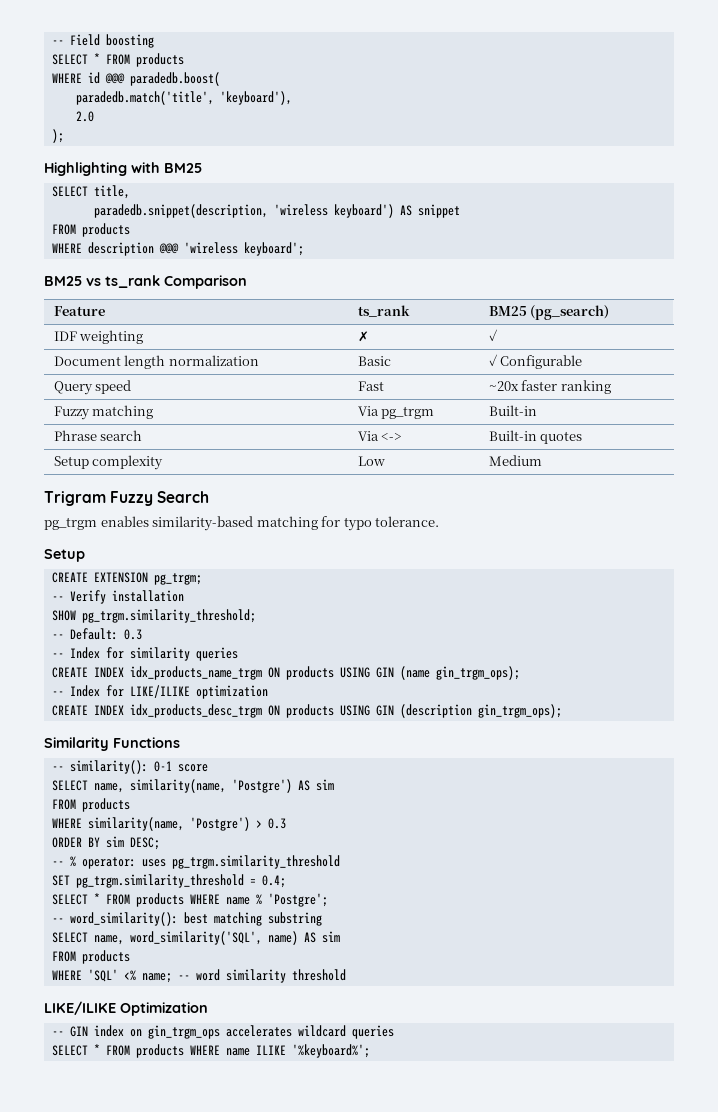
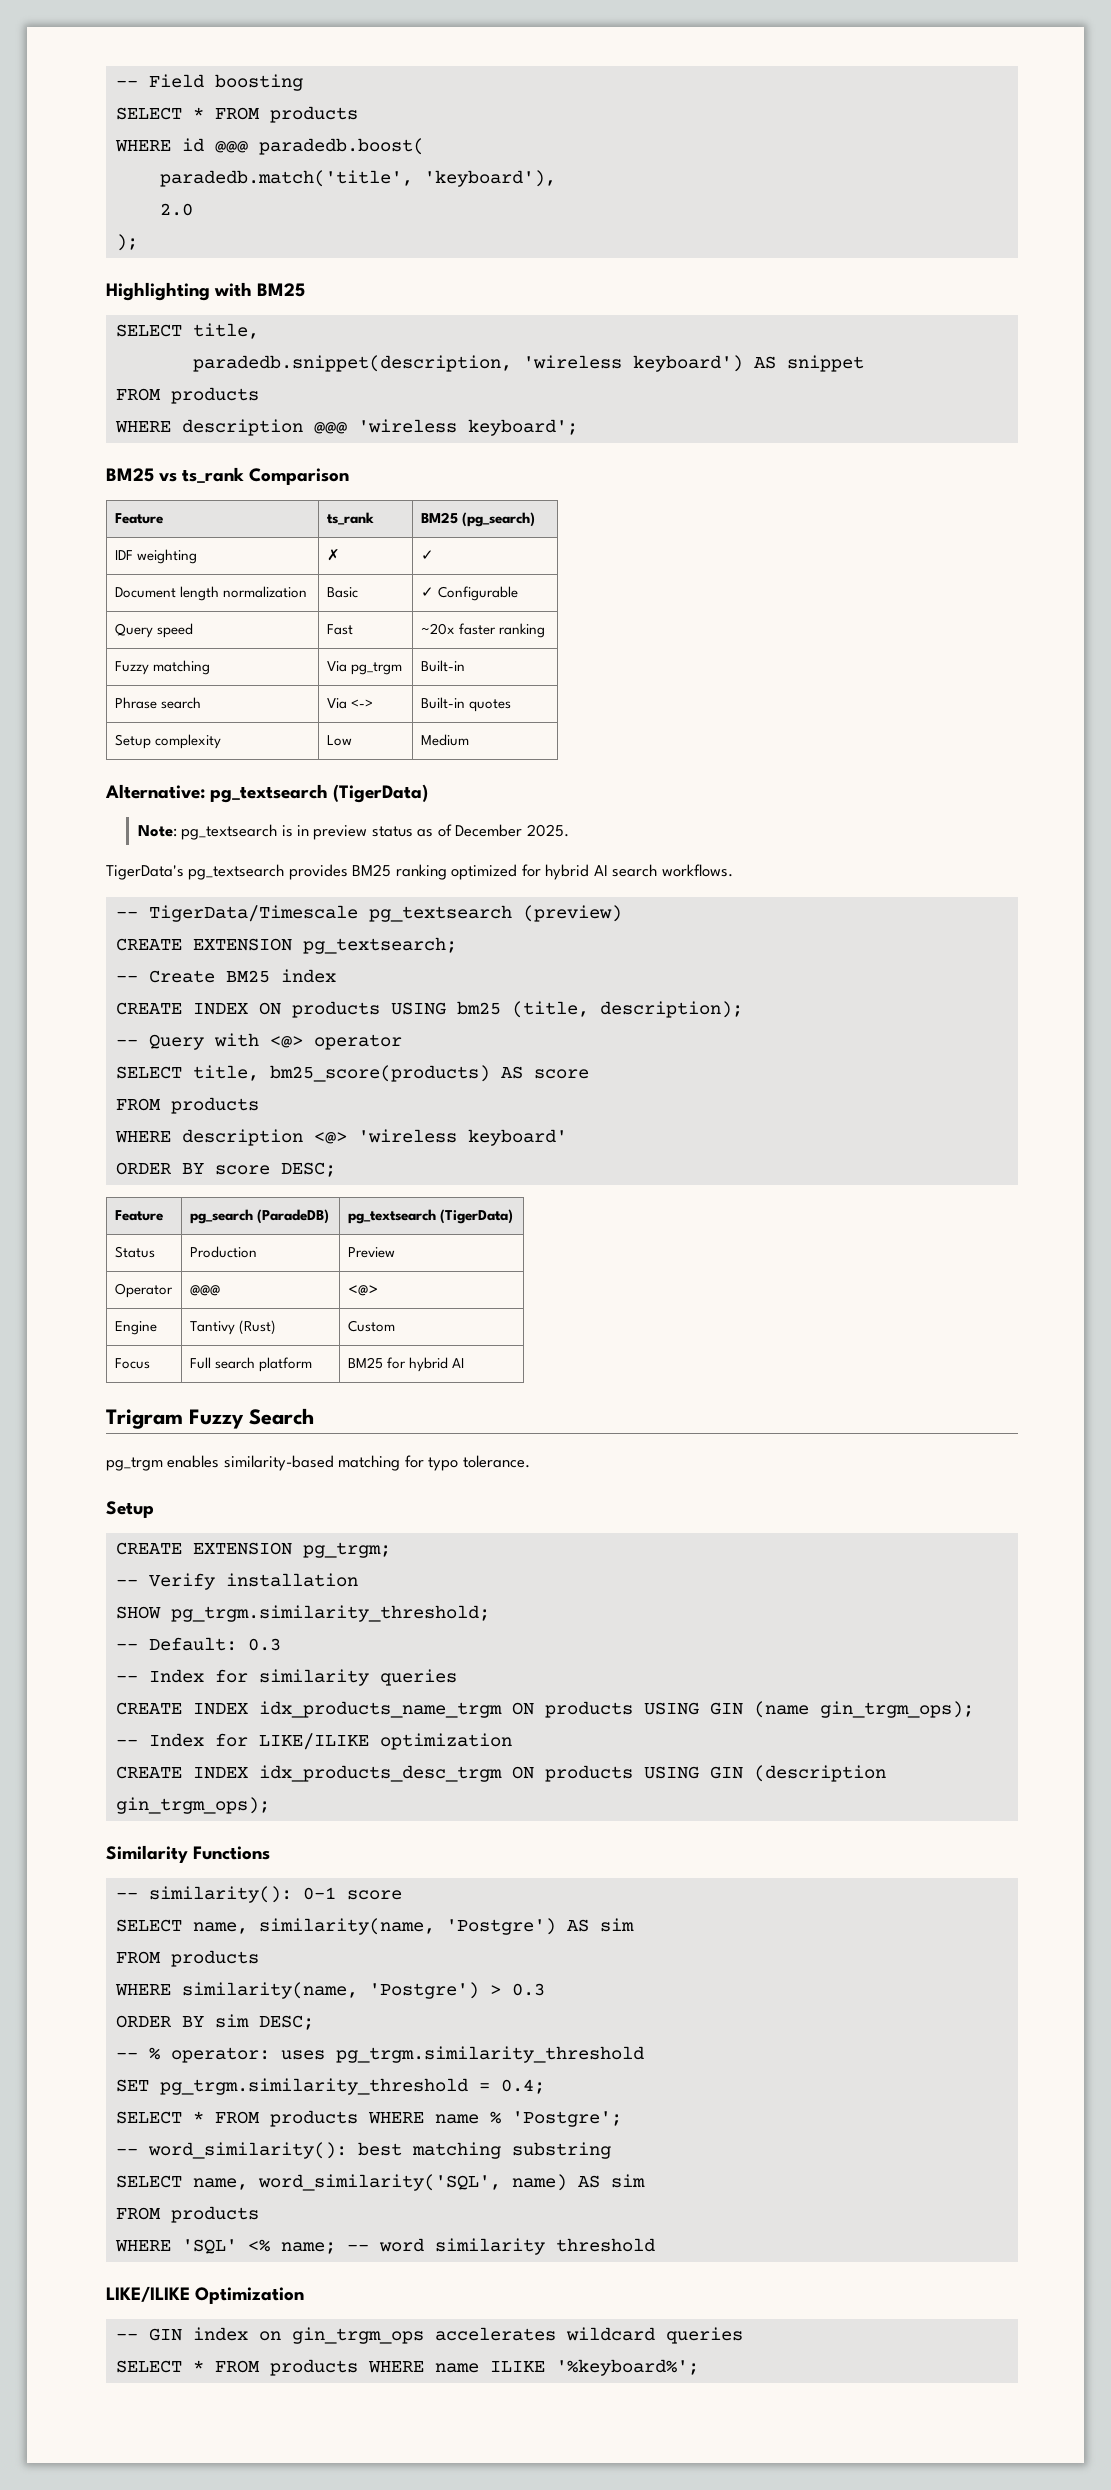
+ Alternative: pg_textsearch (TigerData)
+ Note: pg_textsearch is in preview status as of December 2025.
+ TigerData's pg_textsearch provides BM25 ranking optimized for hybrid AI search workflows.
+ -- TigerData/Timescale pg_textsearch (preview)
+ CREATE EXTENSION pg_textsearch;
+ -- Create BM25 index
+ CREATE INDEX ON products USING bm25 (title, description);
+ -- Query with <@> operator
+ SELECT title, bm25_score(products) AS score
+ FROM products
+ WHERE description <@> 'wireless keyboard'
+ ORDER BY score DESC;
+ Feature | pg_search (ParadeDB) | pg_textsearch (TigerData)
+ Status | Production | Preview
+ Operator | @@@ | <@>
+ Engine | Tantivy (Rust) | Custom
+ Focus | Full search platform | BM25 for hybrid AI

